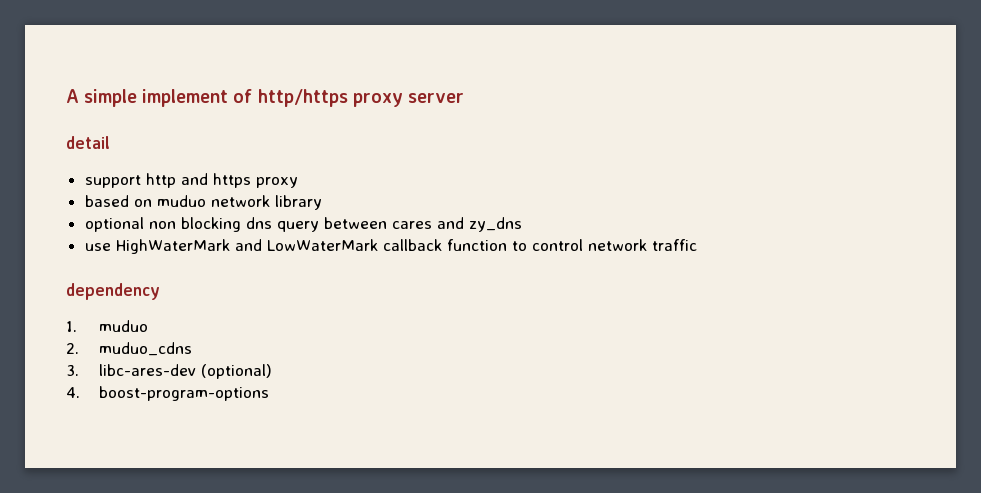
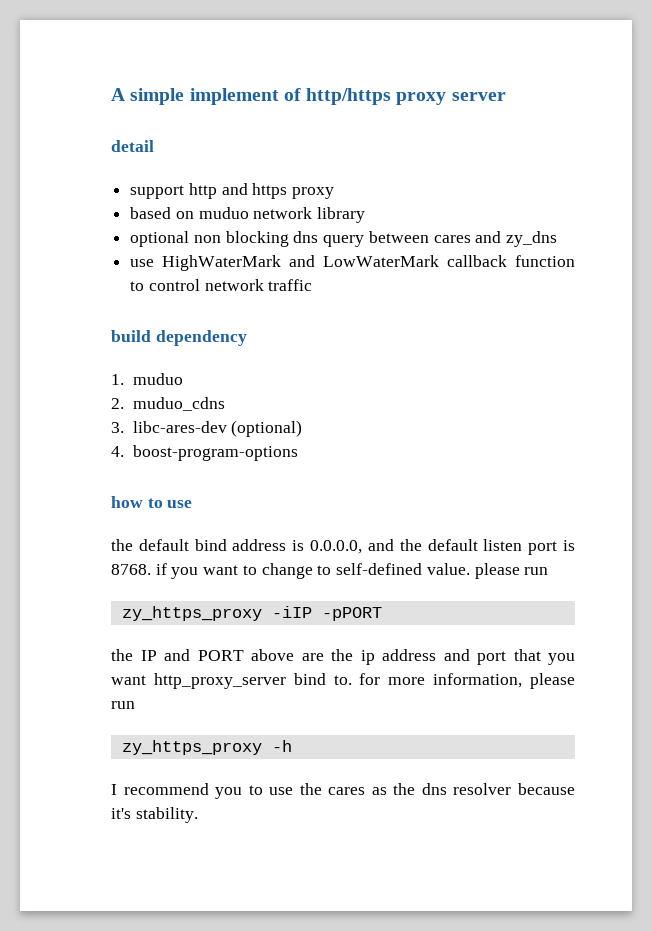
- dependency
+ build dependency
+ how to use
+ the default bind address is 0.0.0.0, and the default listen port is 8768. if you want to change to self-defined value. please run
+ zy_https_proxy -iIP -pPORT
+ the IP and PORT above are the ip address and port that you want http_proxy_server bind to. for more information, please run
+ zy_https_proxy -h
+ I recommend you to use the cares as the dns resolver because it's stability.

